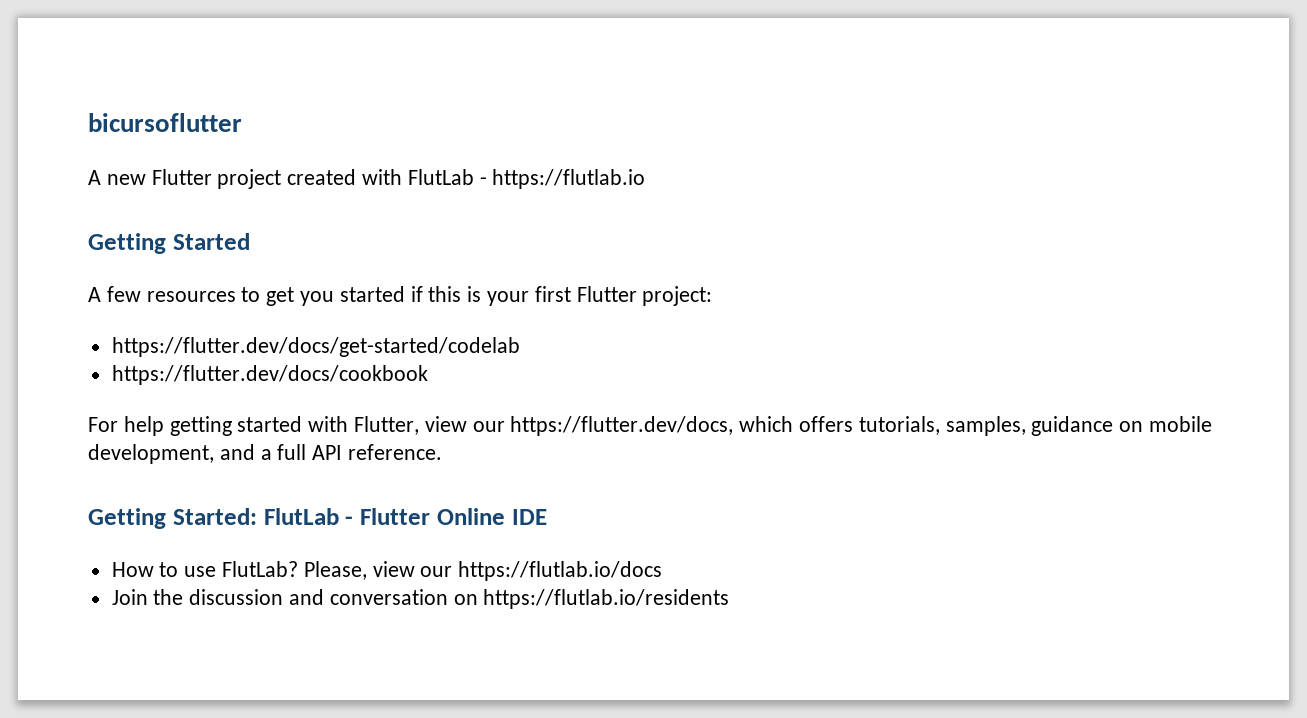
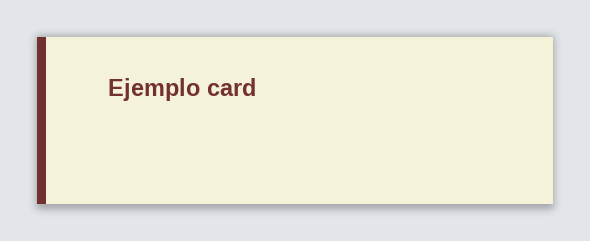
- bicursoflutter
- A new Flutter project created with FlutLab - https://flutlab.io
- Getting Started
- A few resources to get you started if this is your first Flutter project:
- https://flutter.dev/docs/get-started/codelab
- https://flutter.dev/docs/cookbook
- For help getting started with Flutter, view our https://flutter.dev/docs, which offers tutorials, samples, guidance on mobile development, and a full API reference.
- Getting Started: FlutLab - Flutter Online IDE
- How to use FlutLab? Please, view our https://flutlab.io/docs
- Join the discussion and conversation on https://flutlab.io/residents
+ Ejemplo card

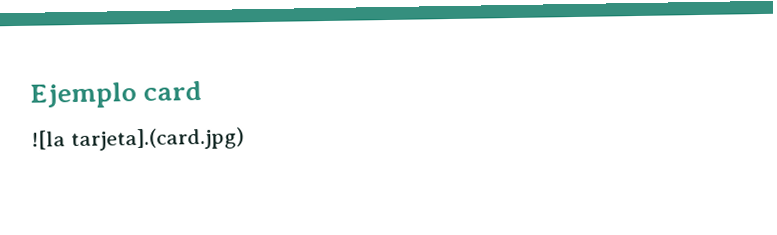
+ ![la tarjeta].(card.jpg)

